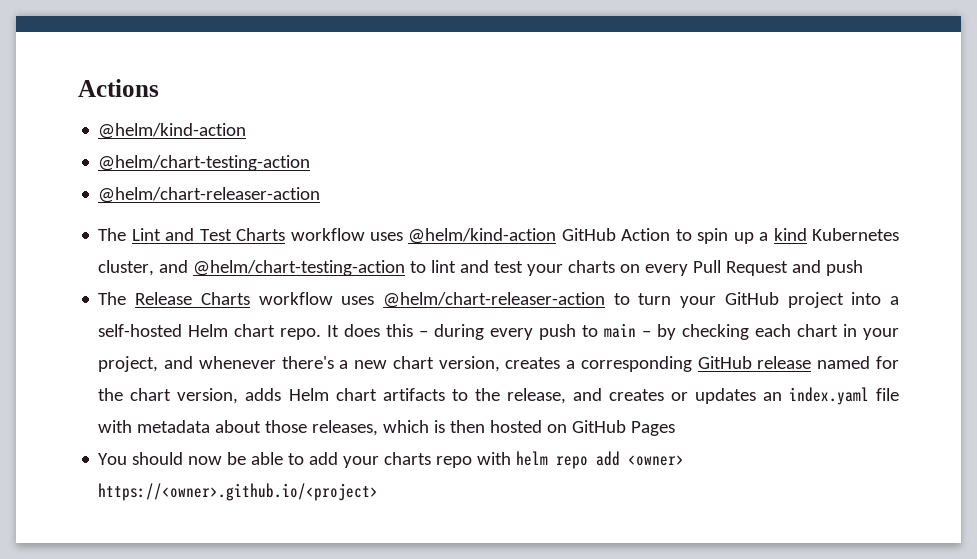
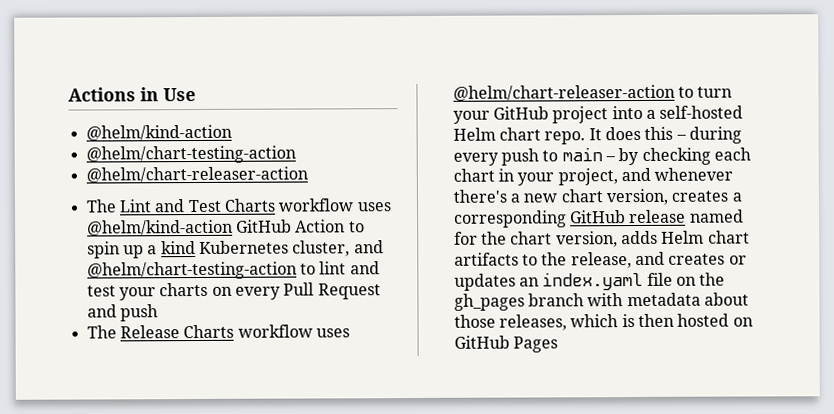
- Actions
+ Actions in Use
- It does this – during every push to main – by checking each chart in your project, and whenever there's a new chart version, creates a corresponding GitHub release named for the chart version, adds Helm chart artifacts to the release, and creates or updates an index.yaml file with metadata about those releases, which is then hosted on GitHub Pages
+ It does this – during every push to main – by checking each chart in your project, and whenever there's a new chart version, creates a corresponding GitHub release named for the chart version, adds Helm chart artifacts to the release, and creates or updates an index.yaml file on the gh_pages branch with metadata about those releases, which is then hosted on GitHub Pages
- You should now be able to add your charts repo with helm repo add <owner> https://<owner>.github.io/<project>

